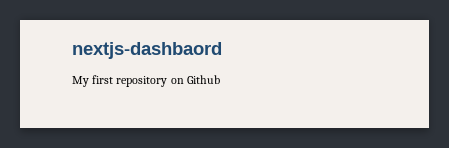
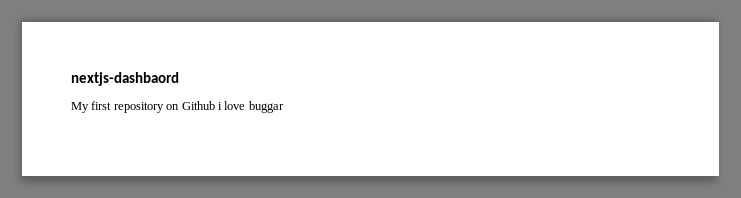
- My first repository on Github
+ My first repository on Github i love buggar

